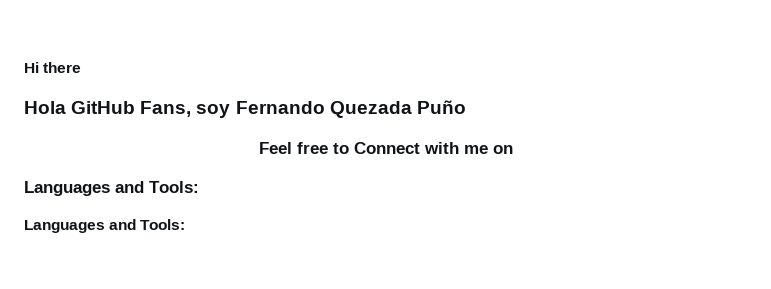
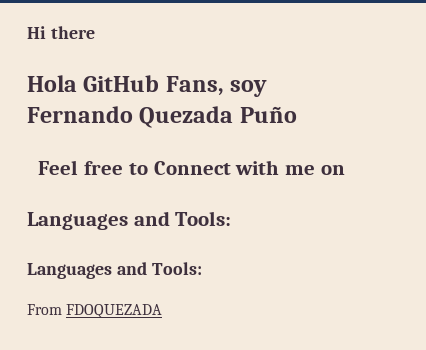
+ From FDOQUEZADA

